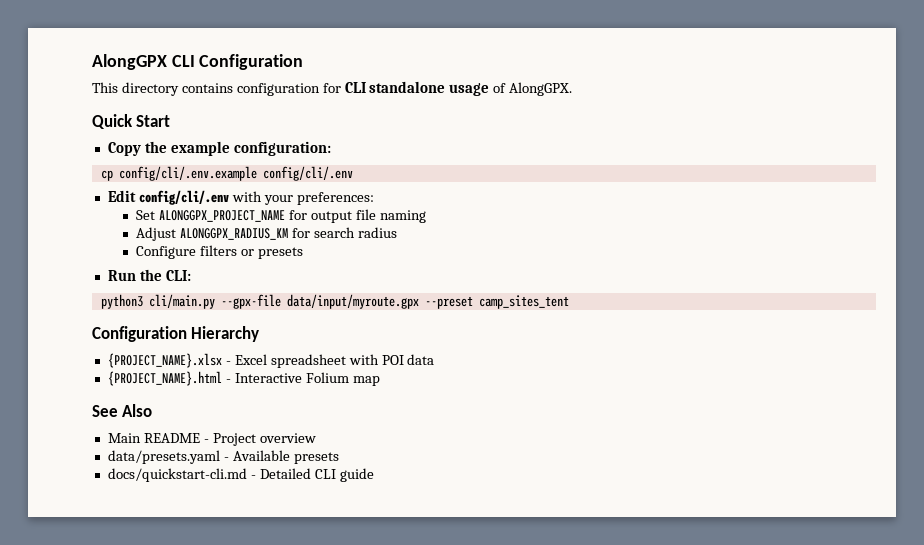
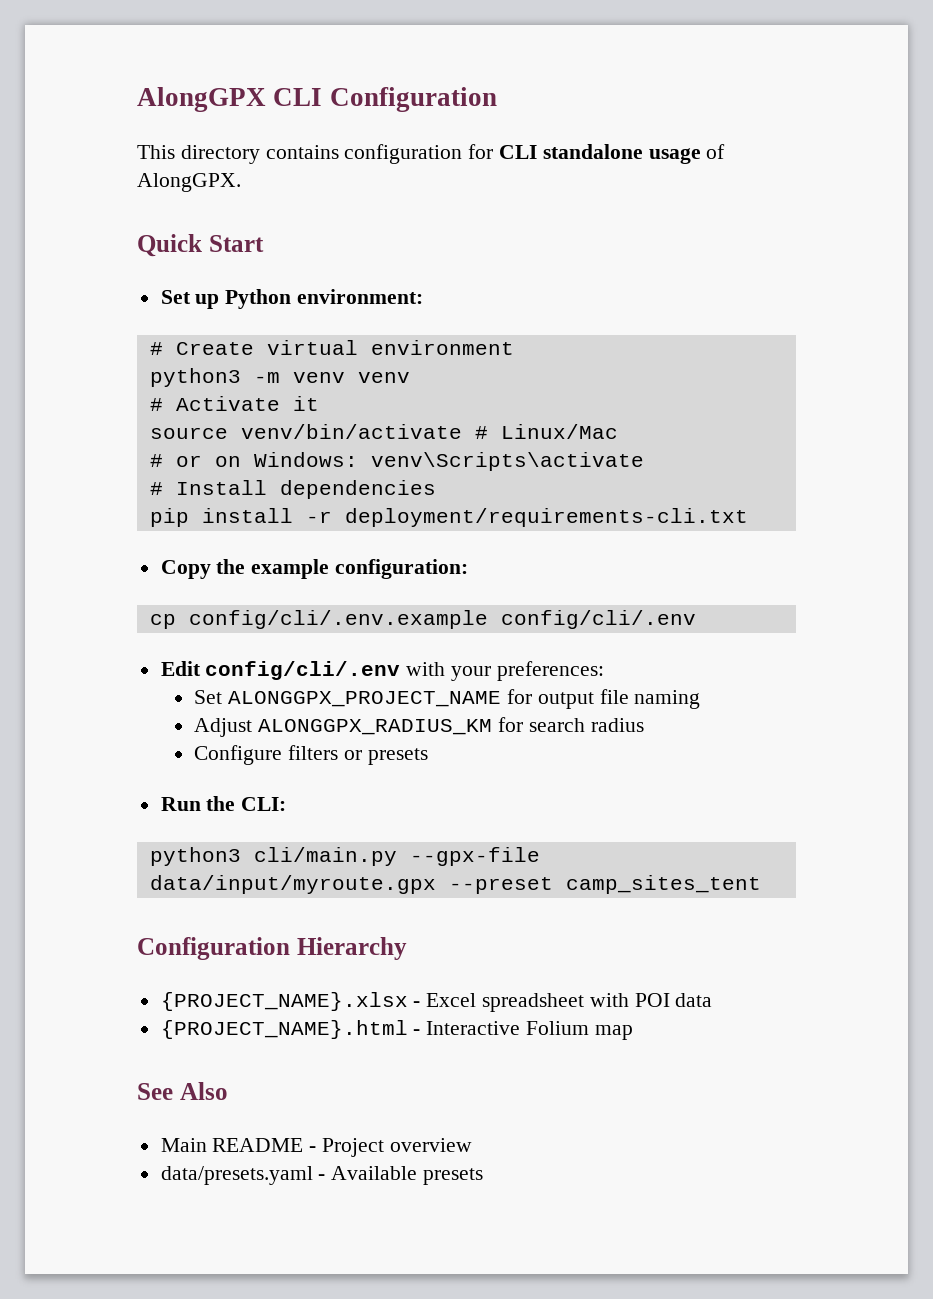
+ Set up Python environment:
+ # Create virtual environment
+ python3 -m venv venv
+ # Activate it
+ source venv/bin/activate # Linux/Mac
+ # or on Windows: venv\Scripts\activate
+ # Install dependencies
+ pip install -r deployment/requirements-cli.txt
- docs/quickstart-cli.md - Detailed CLI guide

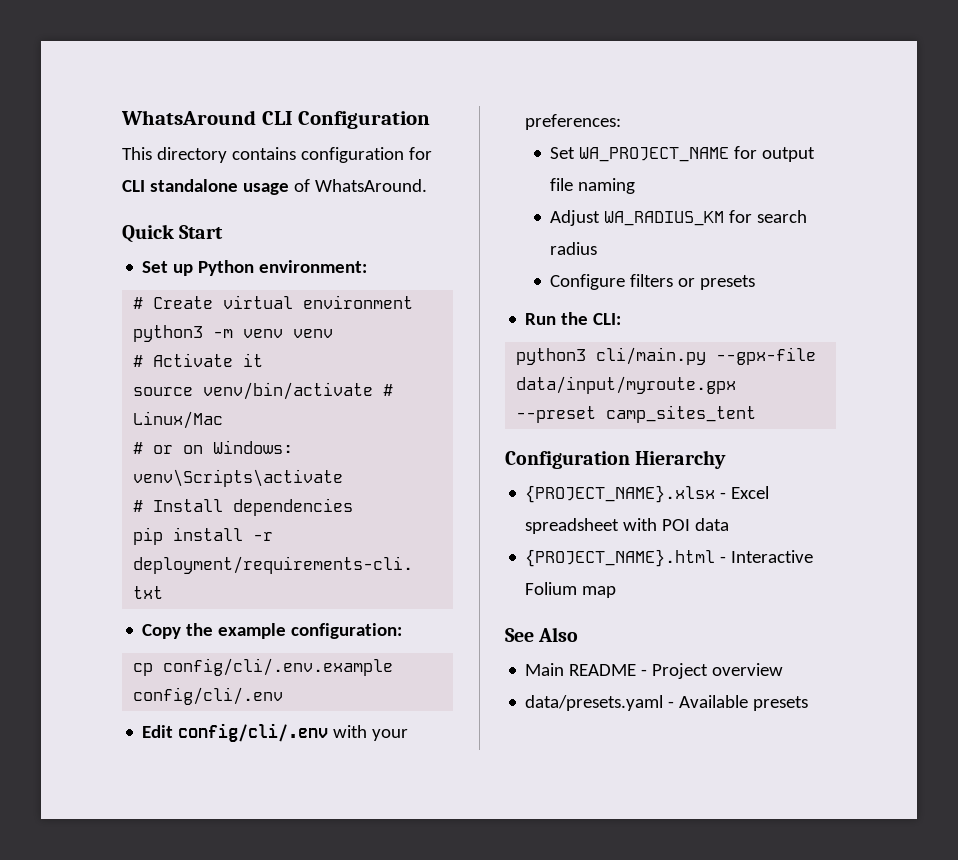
- AlongGPX CLI Configuration
+ WhatsAround CLI Configuration
- This directory contains configuration for CLI standalone usage of AlongGPX.
+ This directory contains configuration for CLI standalone usage of WhatsAround.
- Set ALONGGPX_PROJECT_NAME for output file naming
+ Set WA_PROJECT_NAME for output file naming
- Adjust ALONGGPX_RADIUS_KM for search radius
+ Adjust WA_RADIUS_KM for search radius

